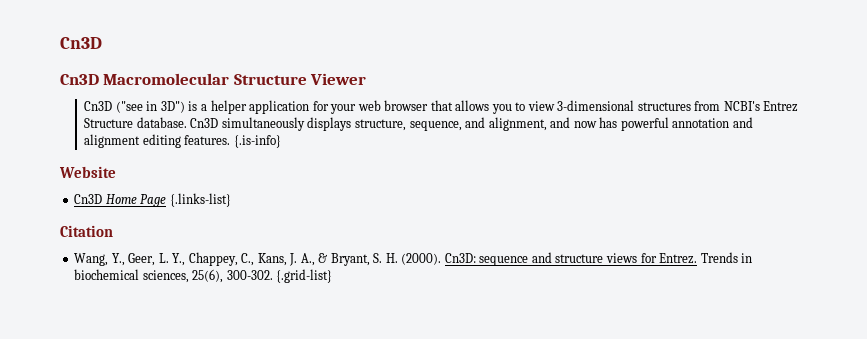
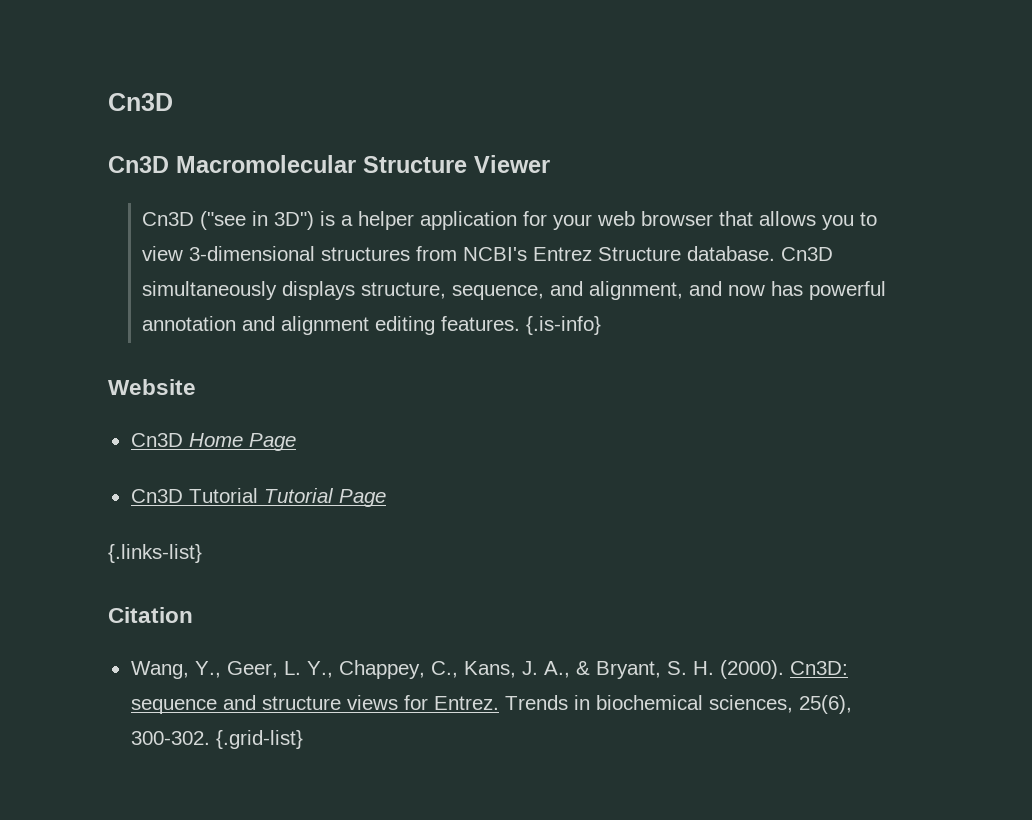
- Cn3D Home Page {.links-list}
+ Cn3D Home Page
+ Cn3D Tutorial Tutorial Page
+ {.links-list}

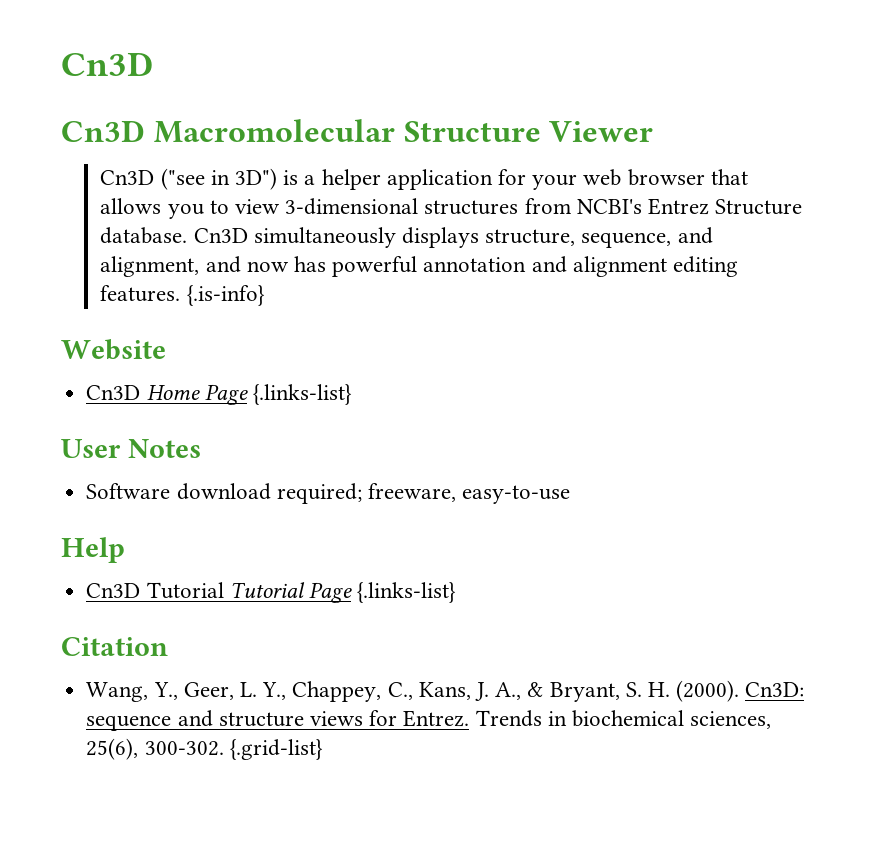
- Cn3D Home Page
+ Cn3D Home Page {.links-list}
+ User Notes
+ Software download required; freeware, easy-to-use
+ Help
- Cn3D Tutorial Tutorial Page
- {.links-list}
+ Cn3D Tutorial Tutorial Page {.links-list}

